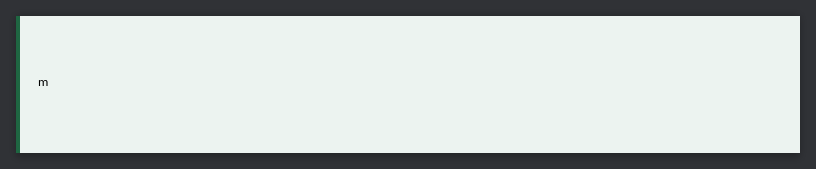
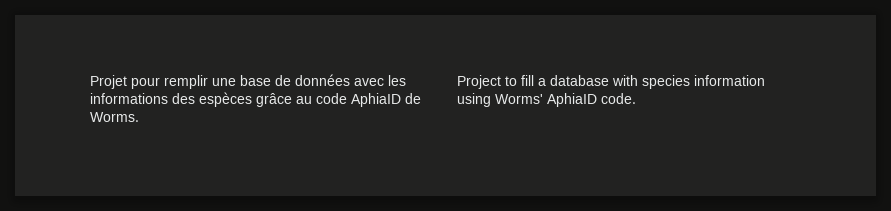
- m
+ Projet pour remplir une base de données avec les informations des espèces grâce au code AphiaID de Worms.
+ Project to fill a database with species information using Worms' AphiaID code.

